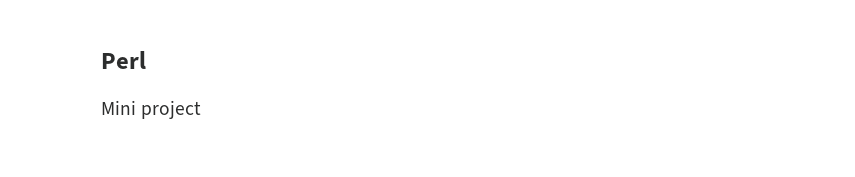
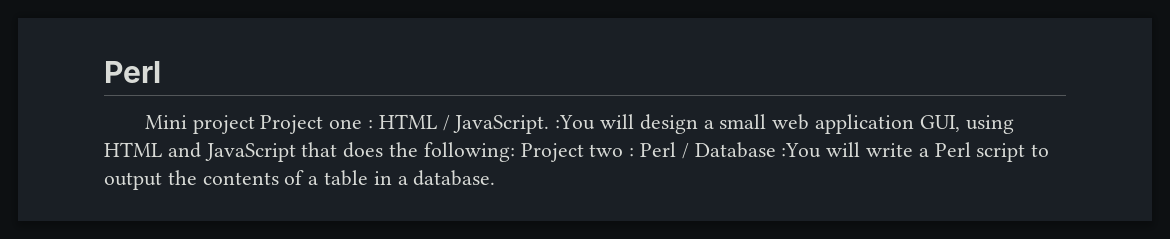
- Mini project
+ Mini project Project one : HTML / JavaScript. :You will design a small web application GUI, using HTML and JavaScript that does the following: Project two : Perl / Database :You will write a Perl script to output the contents of a table in a database.

